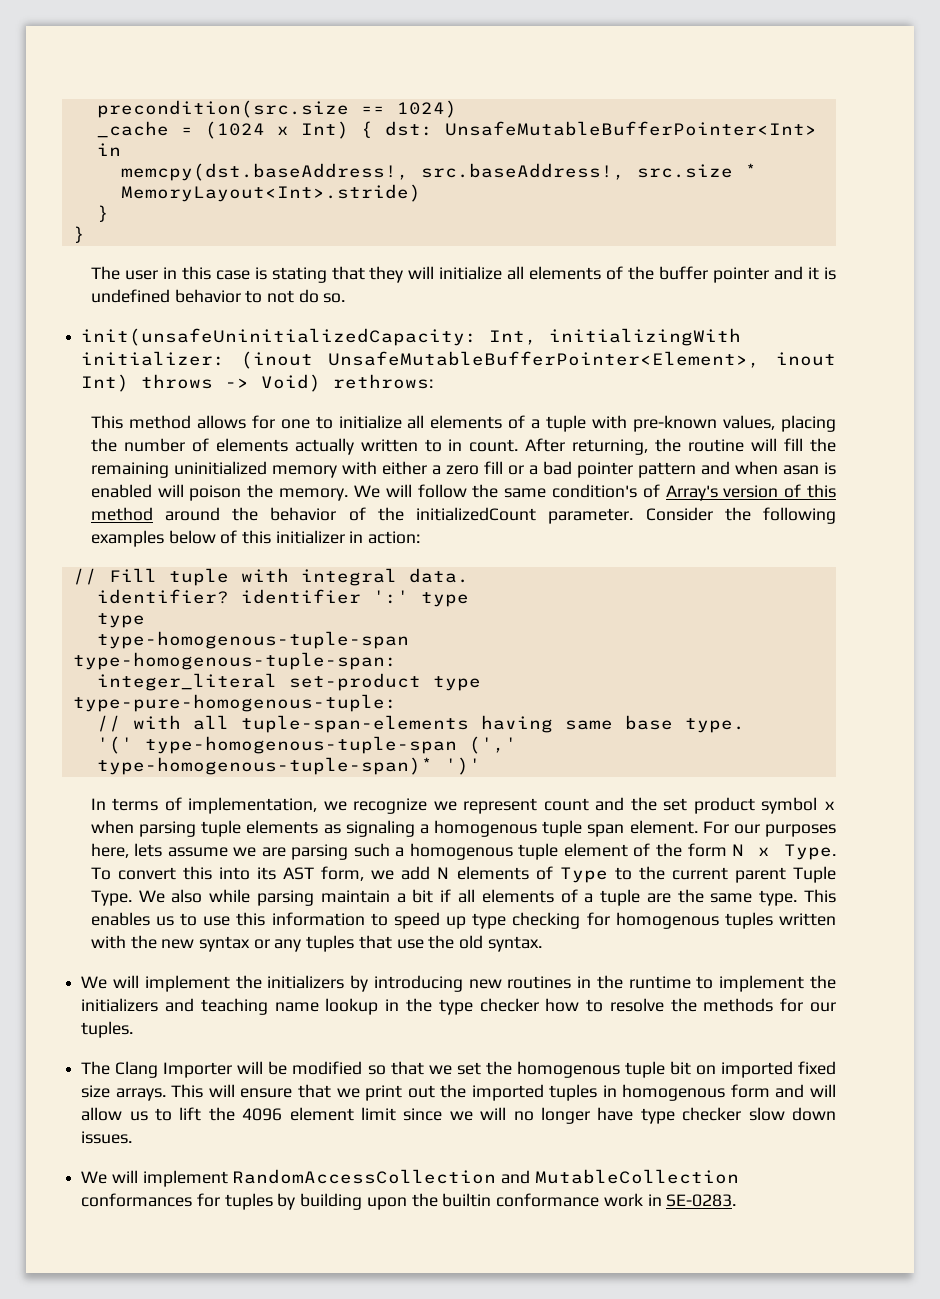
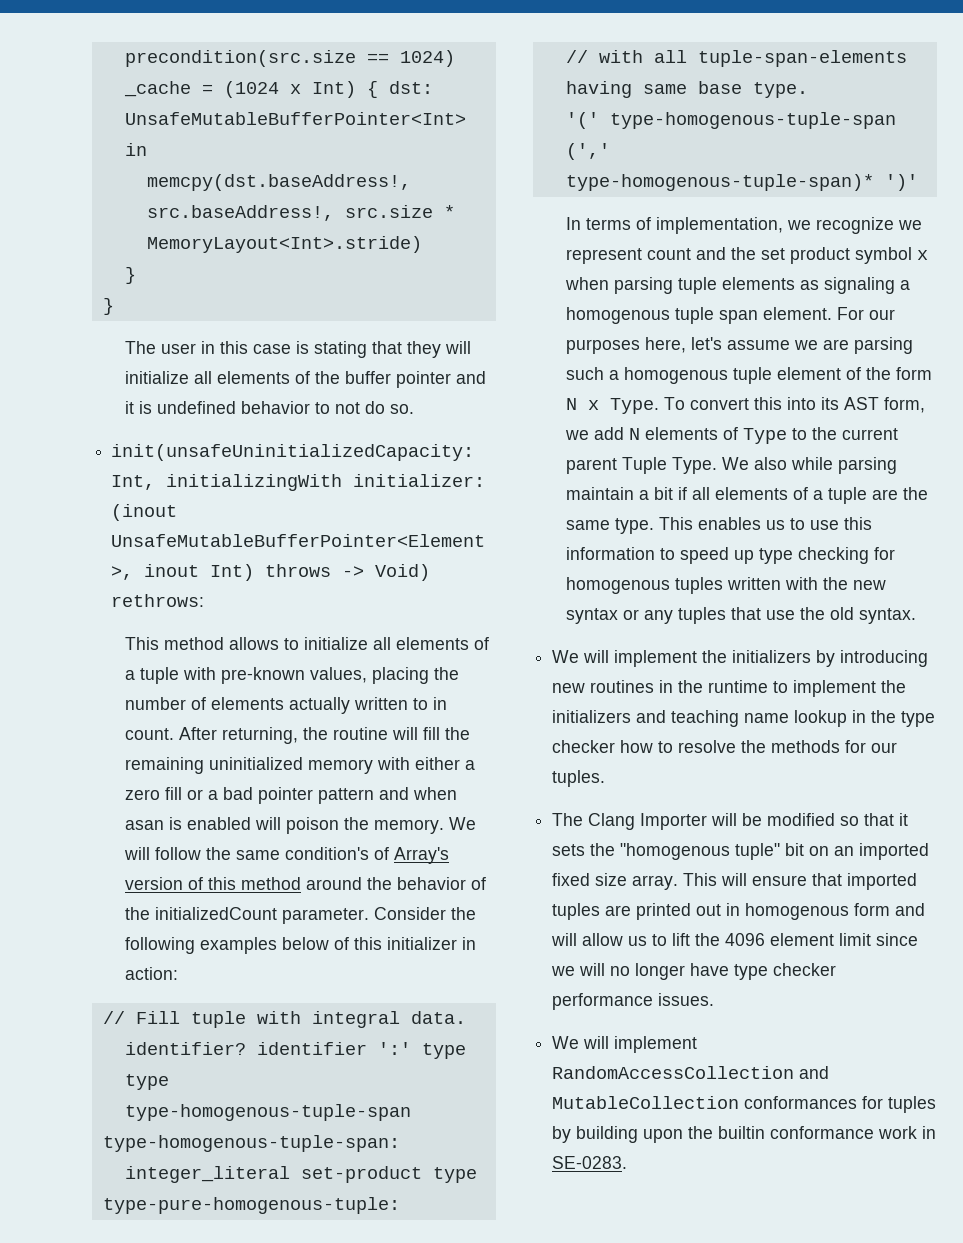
- This method allows for one to initialize all elements of a tuple with pre-known values, placing the number of elements actually written to in count.
+ This method allows to initialize all elements of a tuple with pre-known values, placing the number of elements actually written to in count.
- For our purposes here, lets assume we are parsing such a homogenous tuple element of the form N x Type.
+ For our purposes here, let's assume we are parsing such a homogenous tuple element of the form N x Type.
- The Clang Importer will be modified so that we set the homogenous tuple bit on imported fixed size arrays.
+ The Clang Importer will be modified so that it sets the "homogenous tuple" bit on an imported fixed size array.
- This will ensure that we print out the imported tuples in homogenous form and will allow us to lift the 4096 element limit since we will no longer have type checker slow down issues.
+ This will ensure that imported tuples are printed out in homogenous form and will allow us to lift the 4096 element limit since we will no longer have type checker performance issues.

